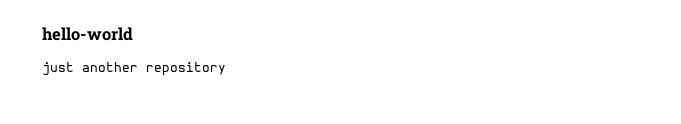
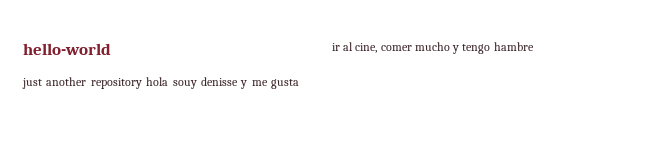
- just another repository
+ just another repository hola souy denisse y me gusta ir al cine, comer mucho y tengo hambre

